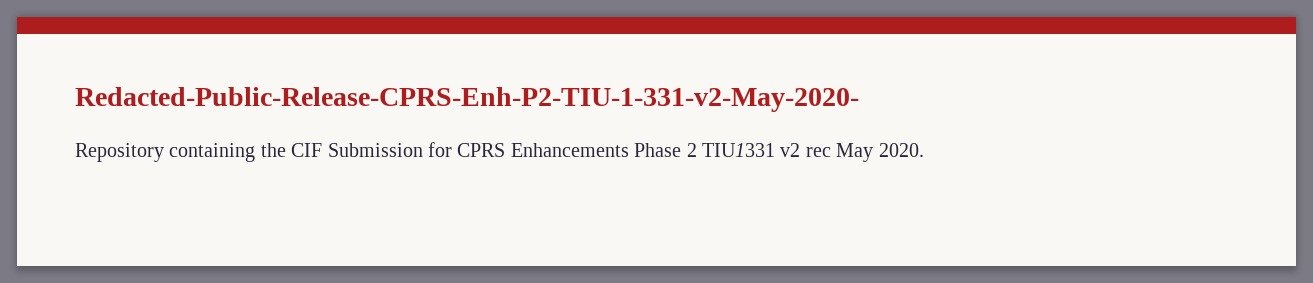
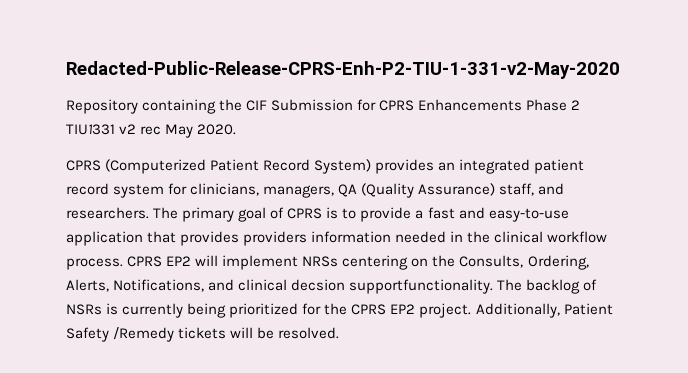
- Redacted-Public-Release-CPRS-Enh-P2-TIU-1-331-v2-May-2020-
+ Redacted-Public-Release-CPRS-Enh-P2-TIU-1-331-v2-May-2020
+ CPRS (Computerized Patient Record System) provides an integrated patient record system for clinicians, managers, QA (Quality Assurance) staff, and researchers. The primary goal of CPRS is to provide a fast and easy-to-use application that provides providers information needed in the clinical workflow process. CPRS EP2 will implement NRSs centering on the Consults, Ordering, Alerts, Notifications, and clinical decsion supportfunctionality. The backlog of NSRs is currently being prioritized for the CPRS EP2 project. Additionally, Patient Safety /Remedy tickets will be resolved.

